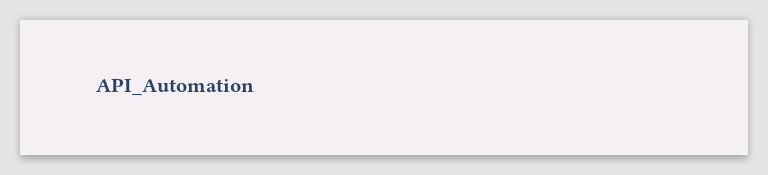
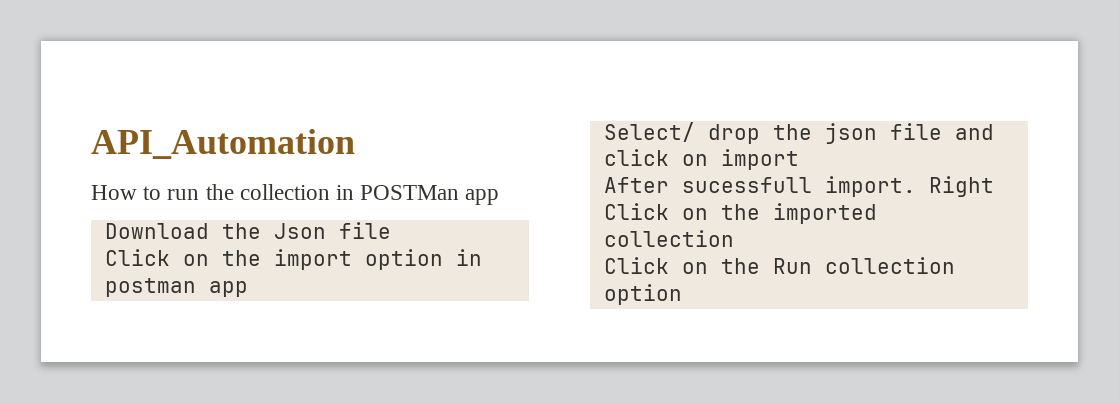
+ How to run the collection in POSTMan app
+ Download the Json file
+ Click on the import option in postman app
+ Select/ drop the json file and click on import
+ After sucessfull import. Right Click on the imported collection
+ Click on the Run collection option

